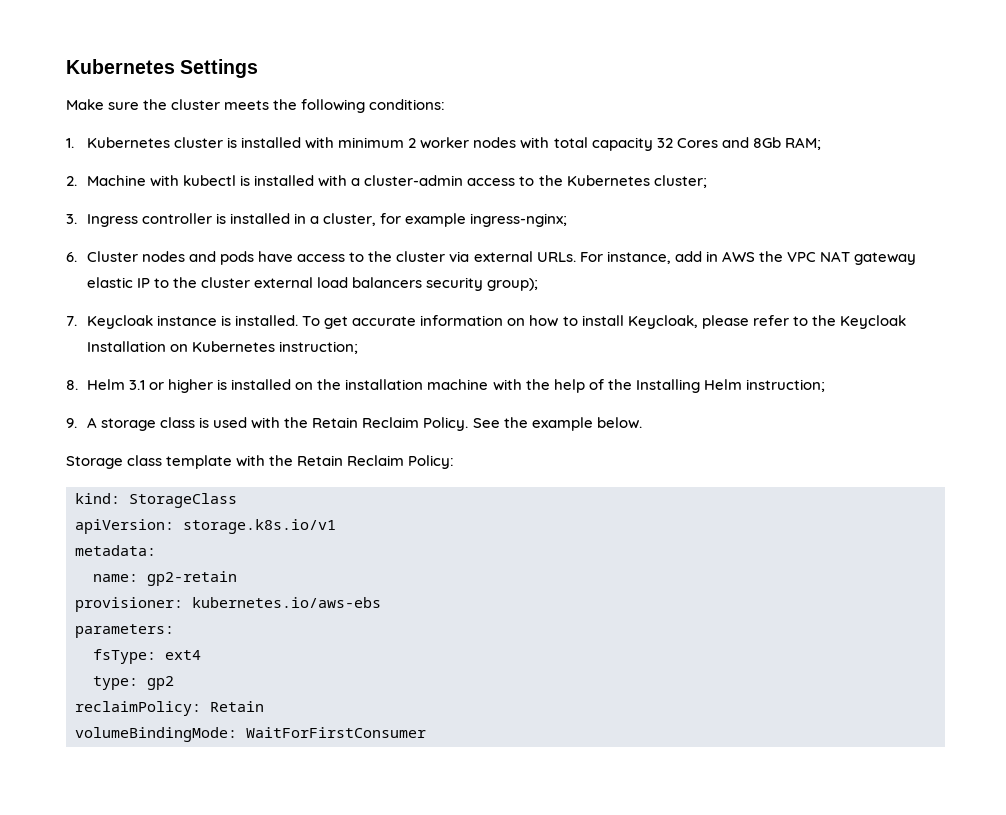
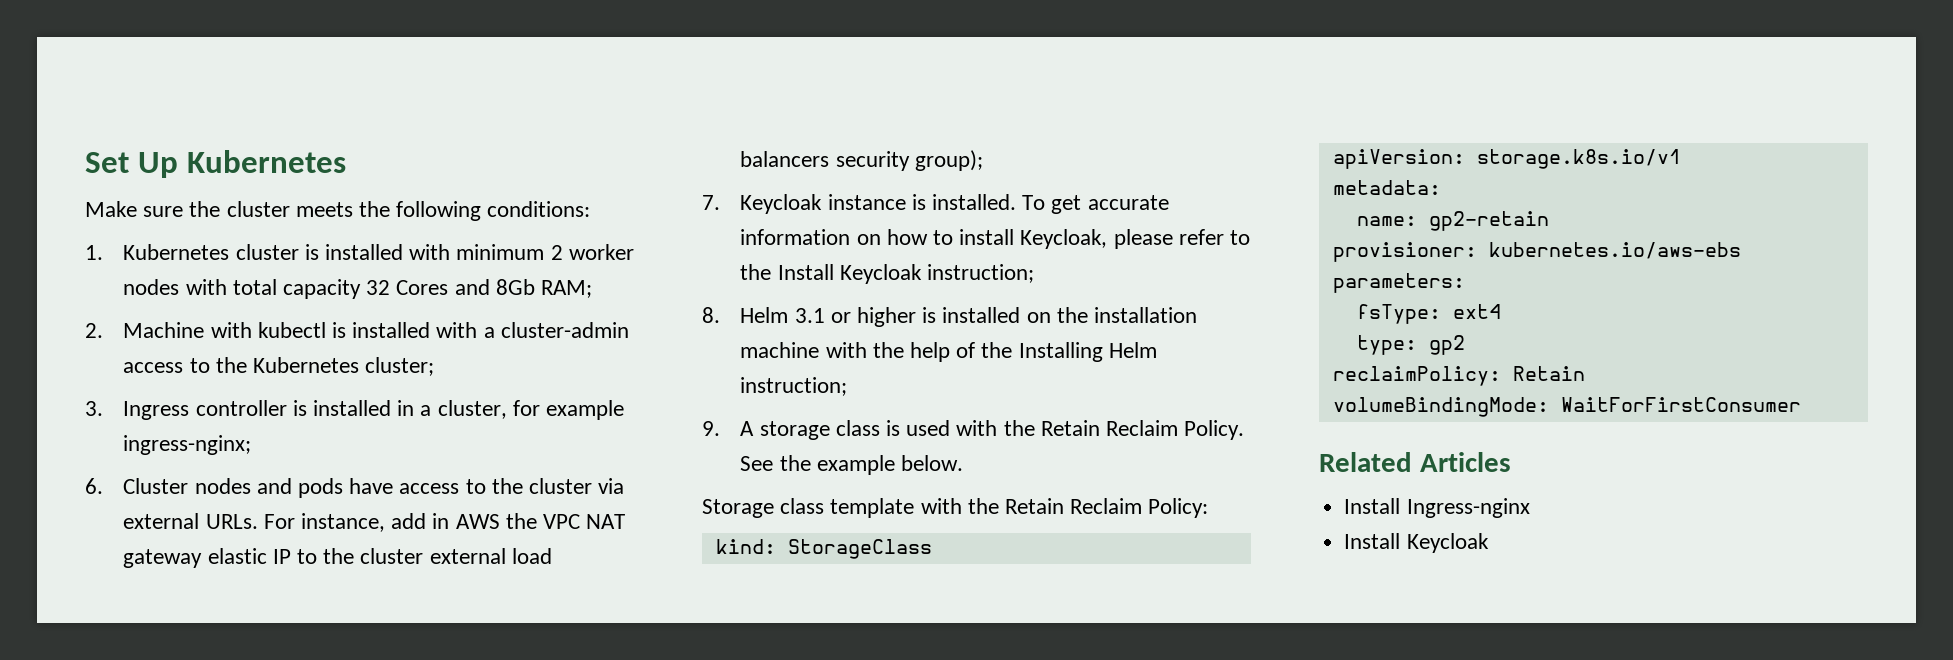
- Kubernetes Settings
+ Set Up Kubernetes
- To get accurate information on how to install Keycloak, please refer to the Keycloak Installation on Kubernetes instruction;
+ To get accurate information on how to install Keycloak, please refer to the Install Keycloak instruction;
+ Related Articles
+ Install Ingress-nginx
+ Install Keycloak

